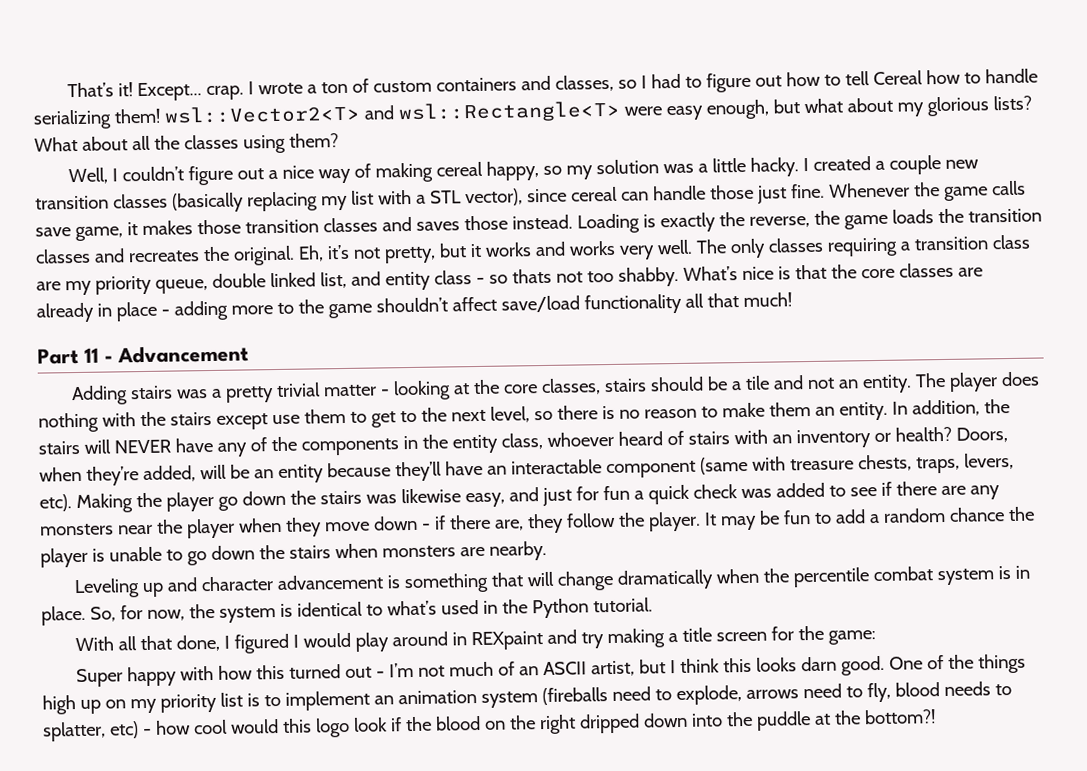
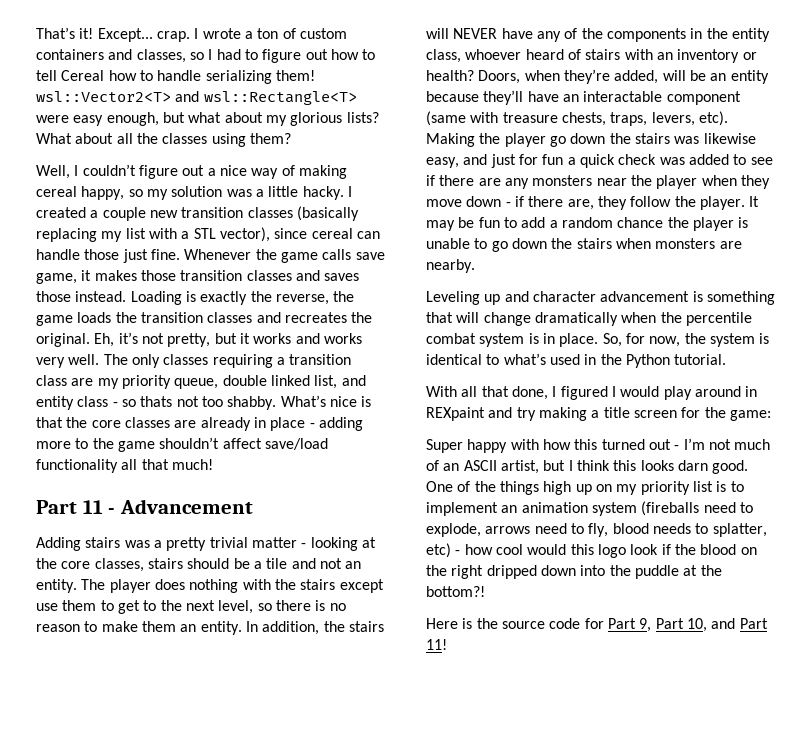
+ Here is the source code for Part 9, Part 10, and Part 11!

